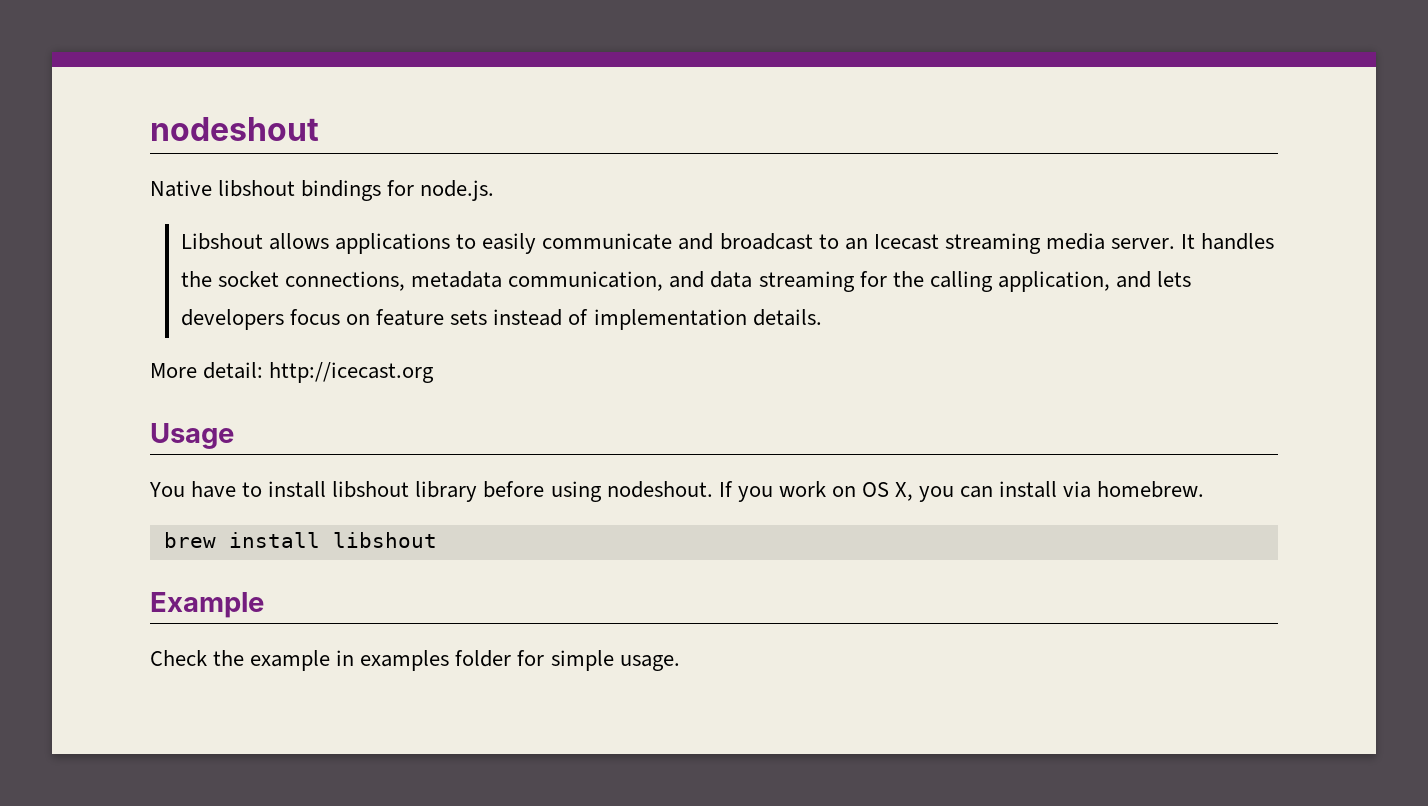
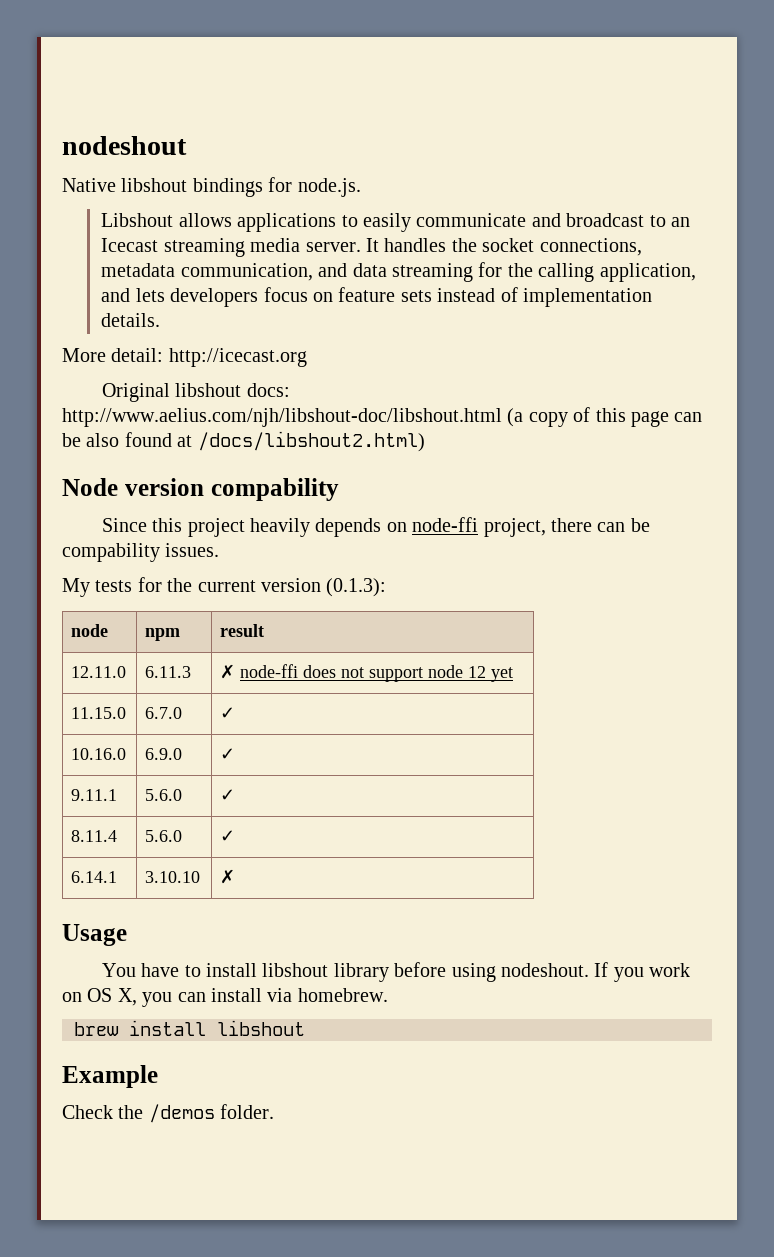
+ Original libshout docs: http://www.aelius.com/njh/libshout-doc/libshout.html (a copy of this page can be also found at /docs/libshout2.html)
+ Node version compability
+ Since this project heavily depends on node-ffi project, there can be compability issues.
+ My tests for the current version (0.1.3):
+ node | npm | result
+ 12.11.0 | 6.11.3 | ✗ node-ffi does not support node 12 yet
+ 11.15.0 | 6.7.0 | ✓
+ 10.16.0 | 6.9.0 | ✓
+ 9.11.1 | 5.6.0 | ✓
+ 8.11.4 | 5.6.0 | ✓
+ 6.14.1 | 3.10.10 | ✗
- Check the example in examples folder for simple usage.
+ Check the /demos folder.

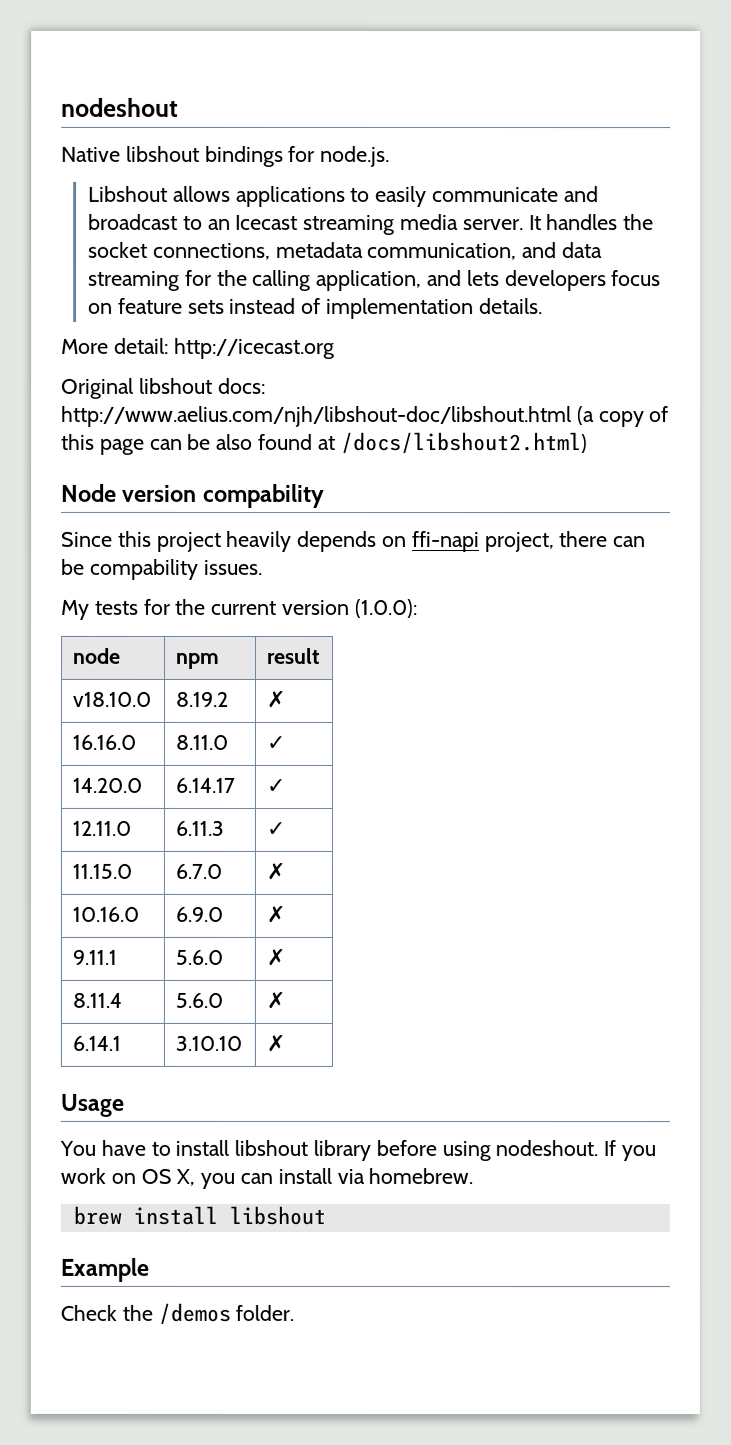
- Since this project heavily depends on node-ffi project, there can be compability issues.
+ Since this project heavily depends on ffi-napi project, there can be compability issues.
- My tests for the current version (0.1.3):
+ My tests for the current version (1.0.0):
- 12.11.0 | 6.11.3 | ✗ node-ffi does not support node 12 yet
+ v18.10.0 | 8.19.2 | ✗
+ 16.16.0 | 8.11.0 | ✓
+ 14.20.0 | 6.14.17 | ✓
+ 12.11.0 | 6.11.3 | ✓
- 11.15.0 | 6.7.0 | ✓
+ 11.15.0 | 6.7.0 | ✗
- 10.16.0 | 6.9.0 | ✓
+ 10.16.0 | 6.9.0 | ✗
- 9.11.1 | 5.6.0 | ✓
+ 9.11.1 | 5.6.0 | ✗
- 8.11.4 | 5.6.0 | ✓
+ 8.11.4 | 5.6.0 | ✗

